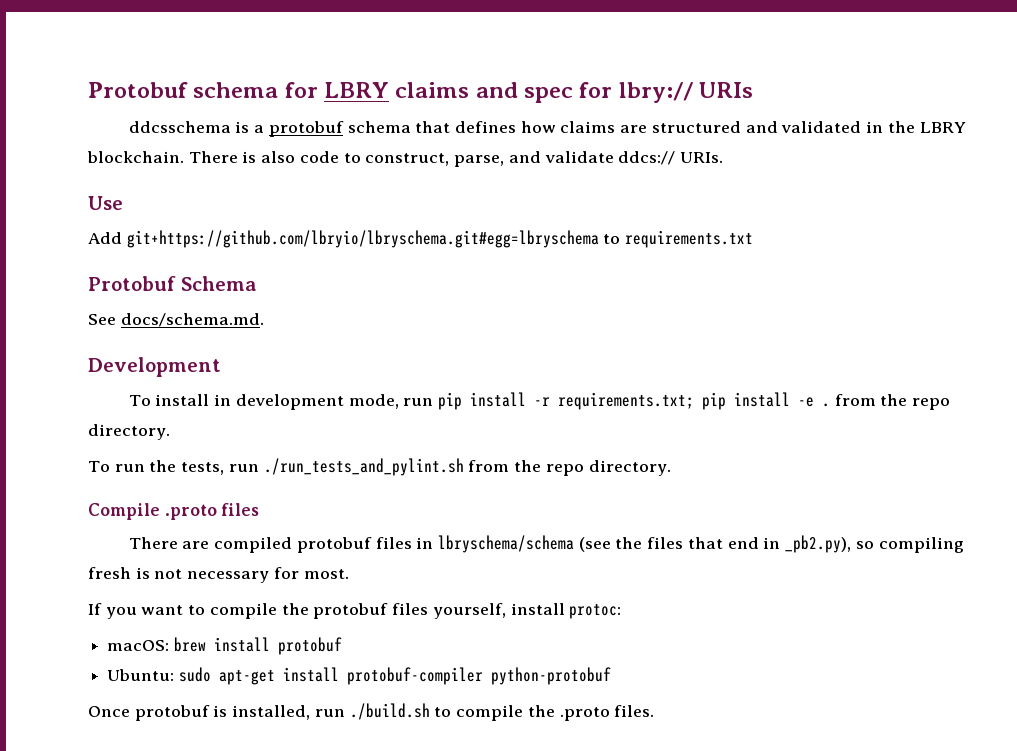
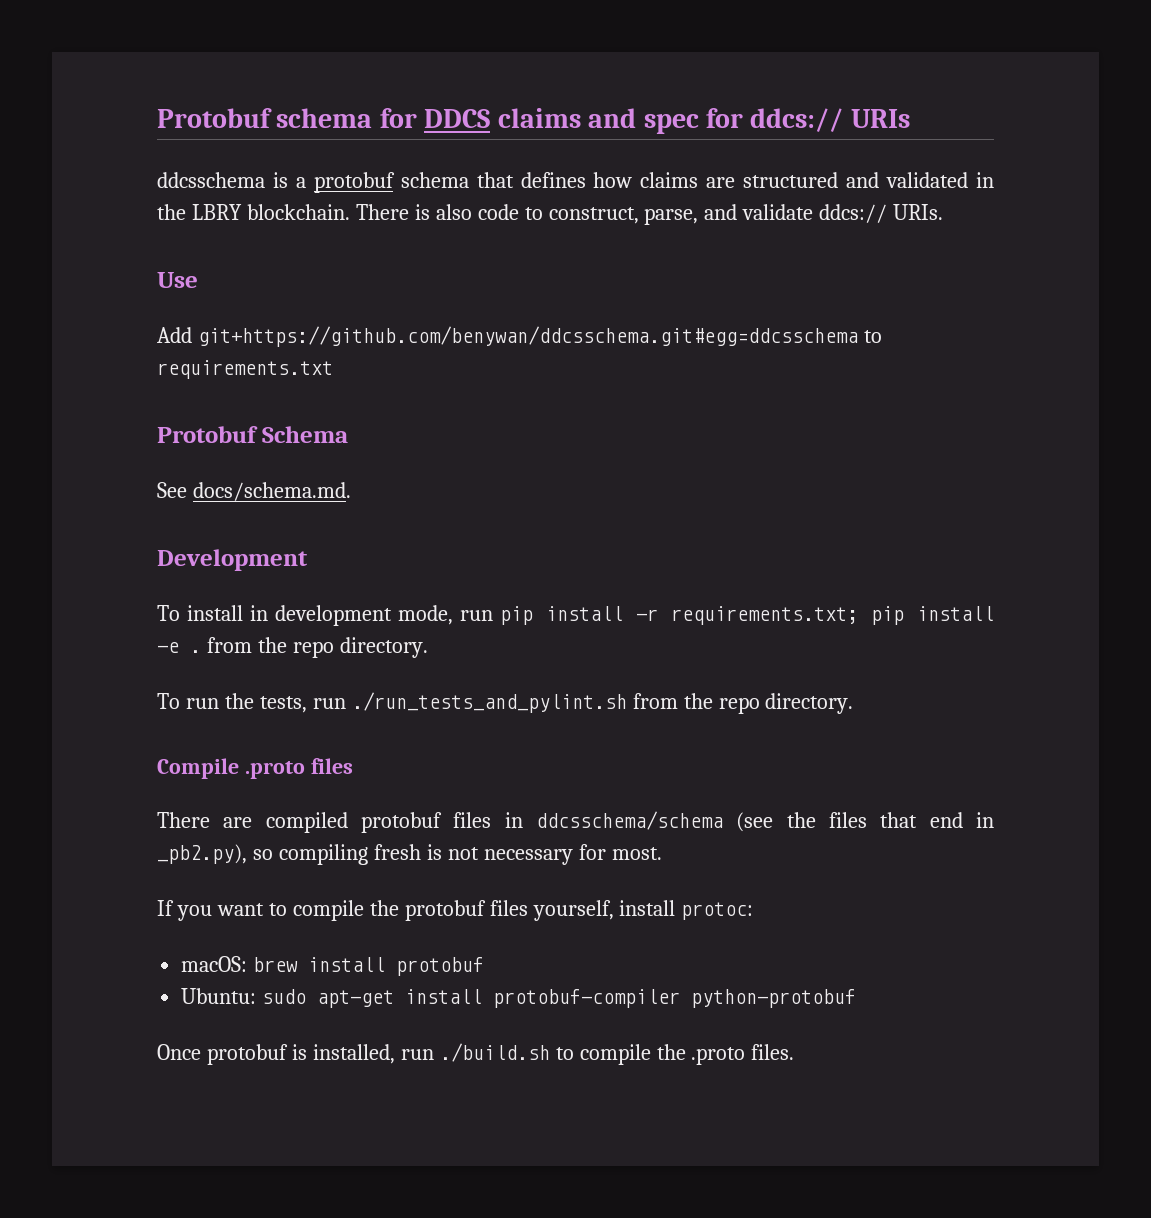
- Protobuf schema for LBRY claims and spec for lbry:// URIs
+ Protobuf schema for DDCS claims and spec for ddcs:// URIs
- Add git+https://github.com/lbryio/lbryschema.git#egg=lbryschema to requirements.txt
+ Add git+https://github.com/benywan/ddcsschema.git#egg=ddcsschema to requirements.txt
- There are compiled protobuf files in lbryschema/schema (see the files that end in _pb2.py), so compiling fresh is not necessary for most.
+ There are compiled protobuf files in ddcsschema/schema (see the files that end in _pb2.py), so compiling fresh is not necessary for most.

